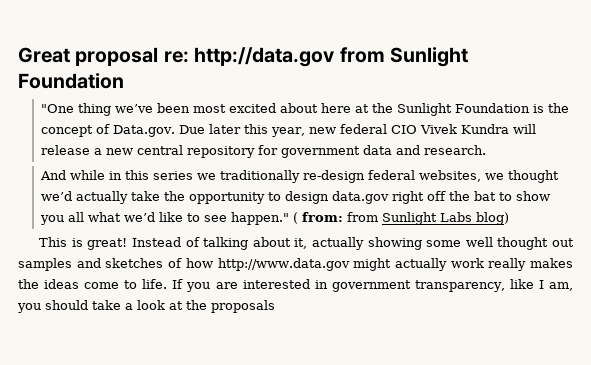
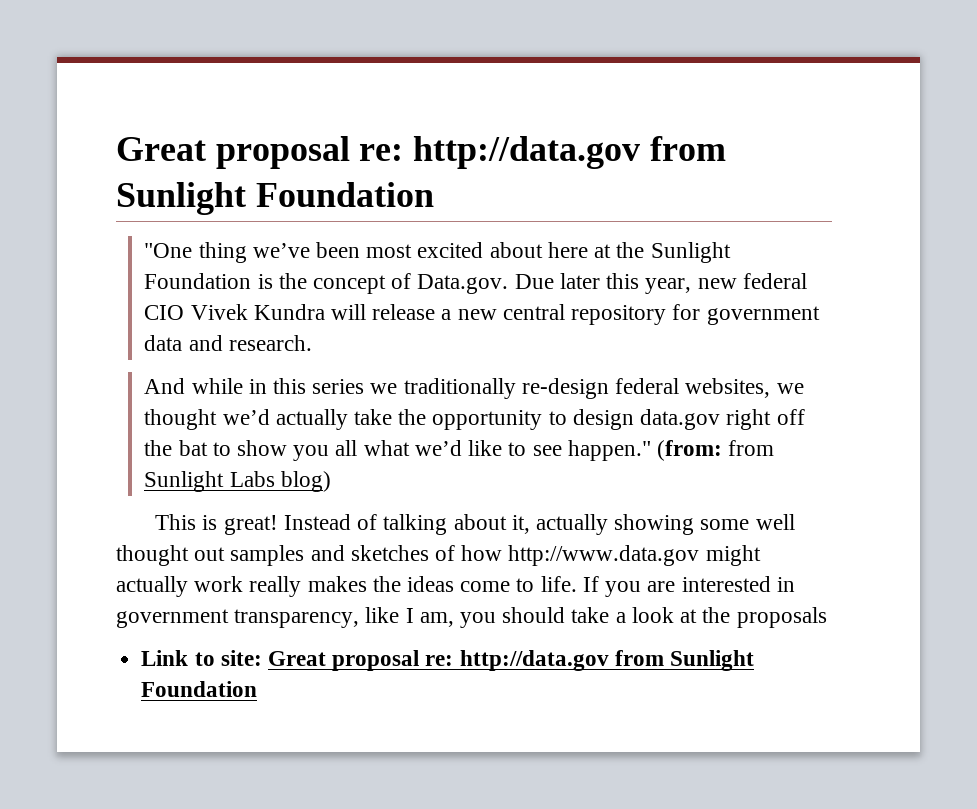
- ( from: from Sunlight Labs blog)
+ (from: from Sunlight Labs blog)
+ Link to site: Great proposal re: http://data.gov from Sunlight Foundation

